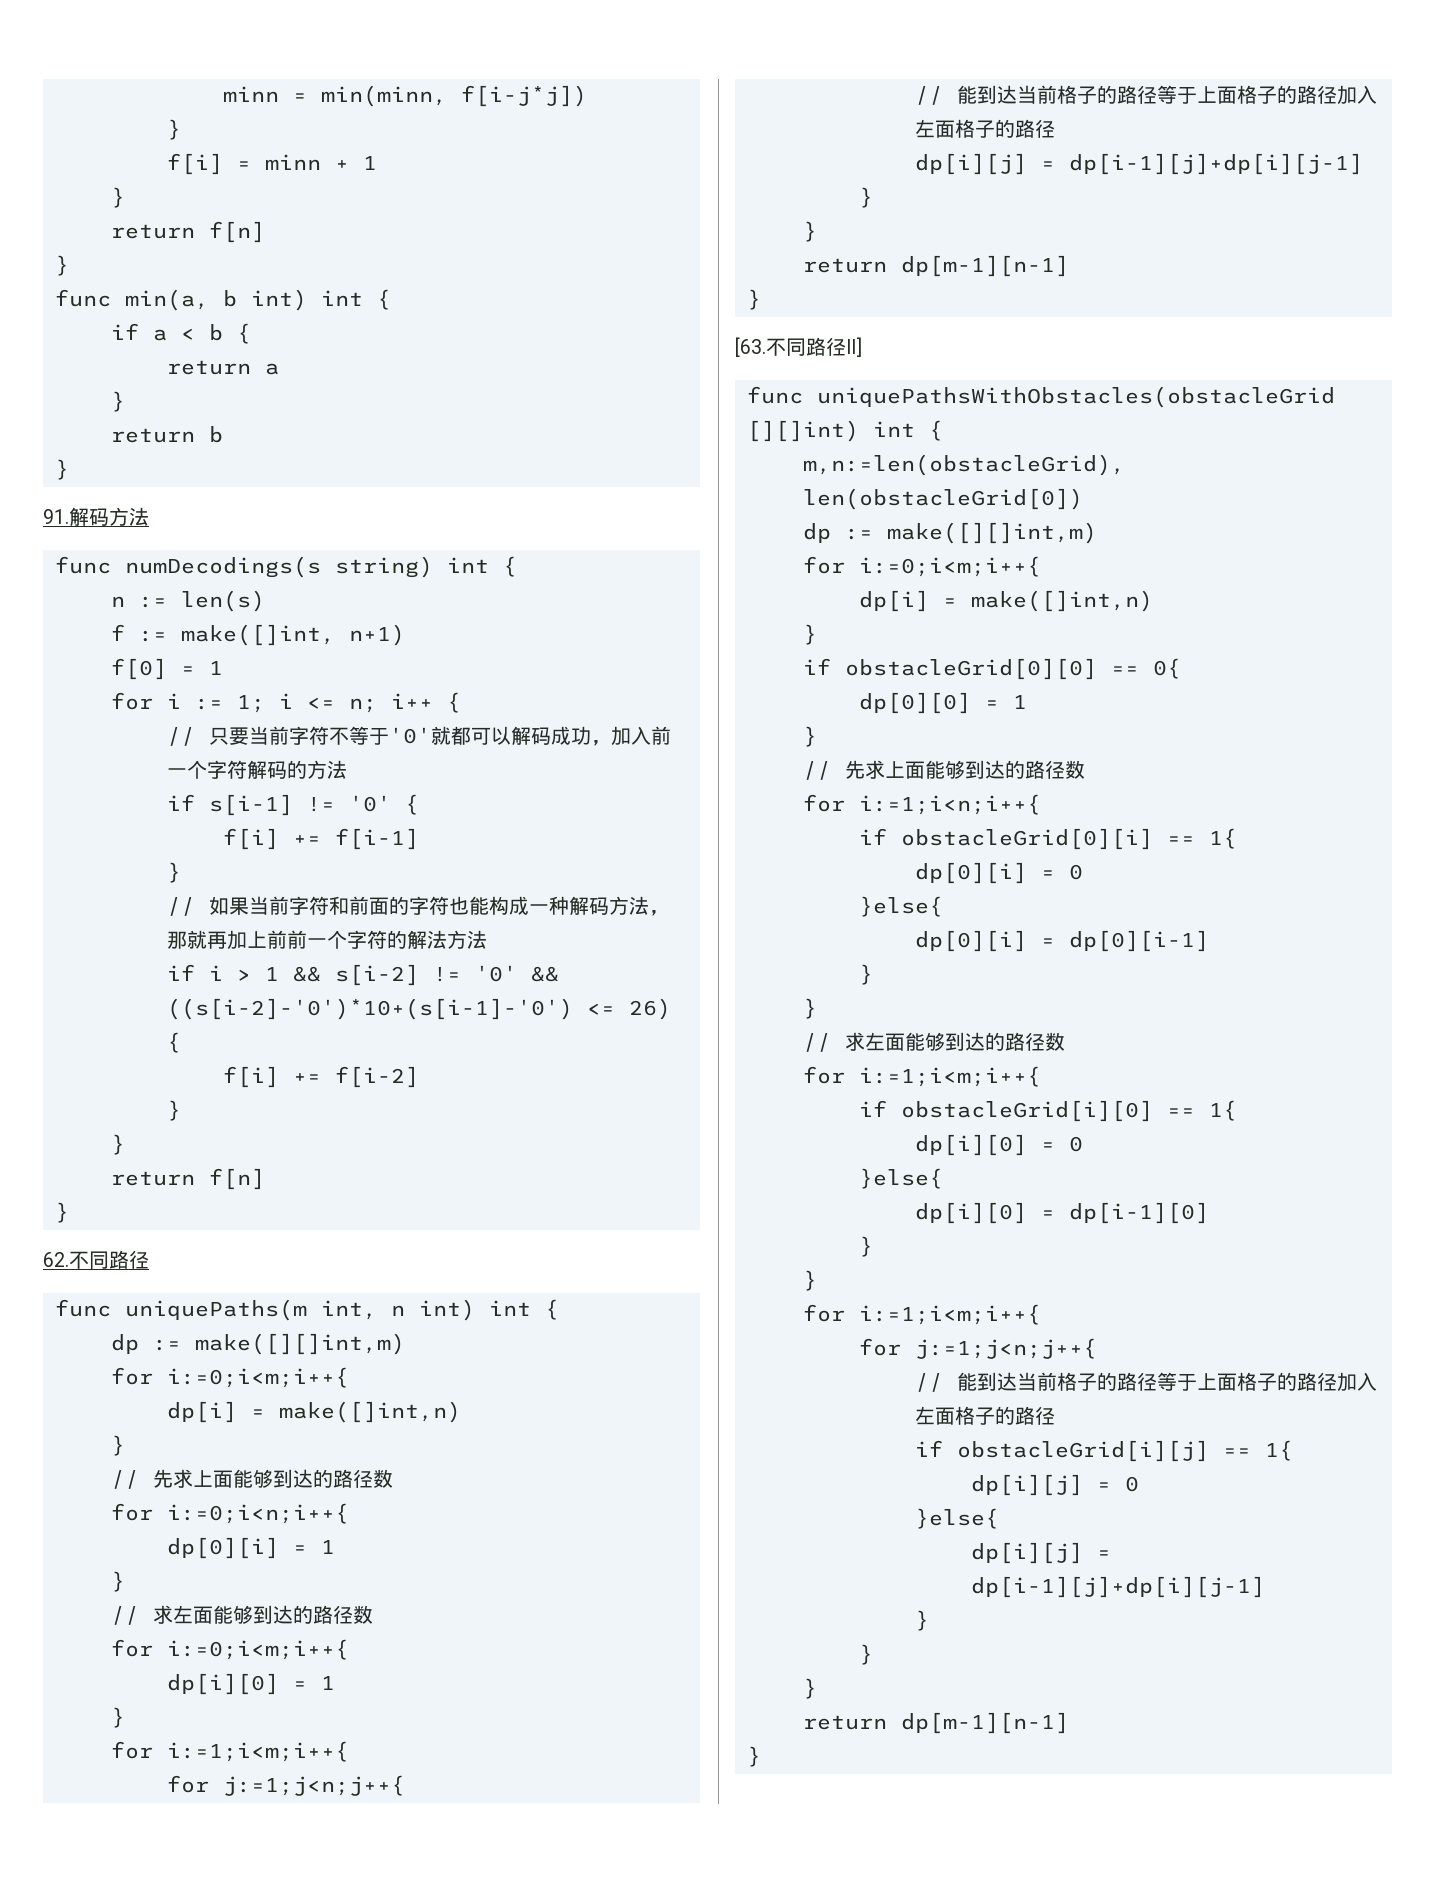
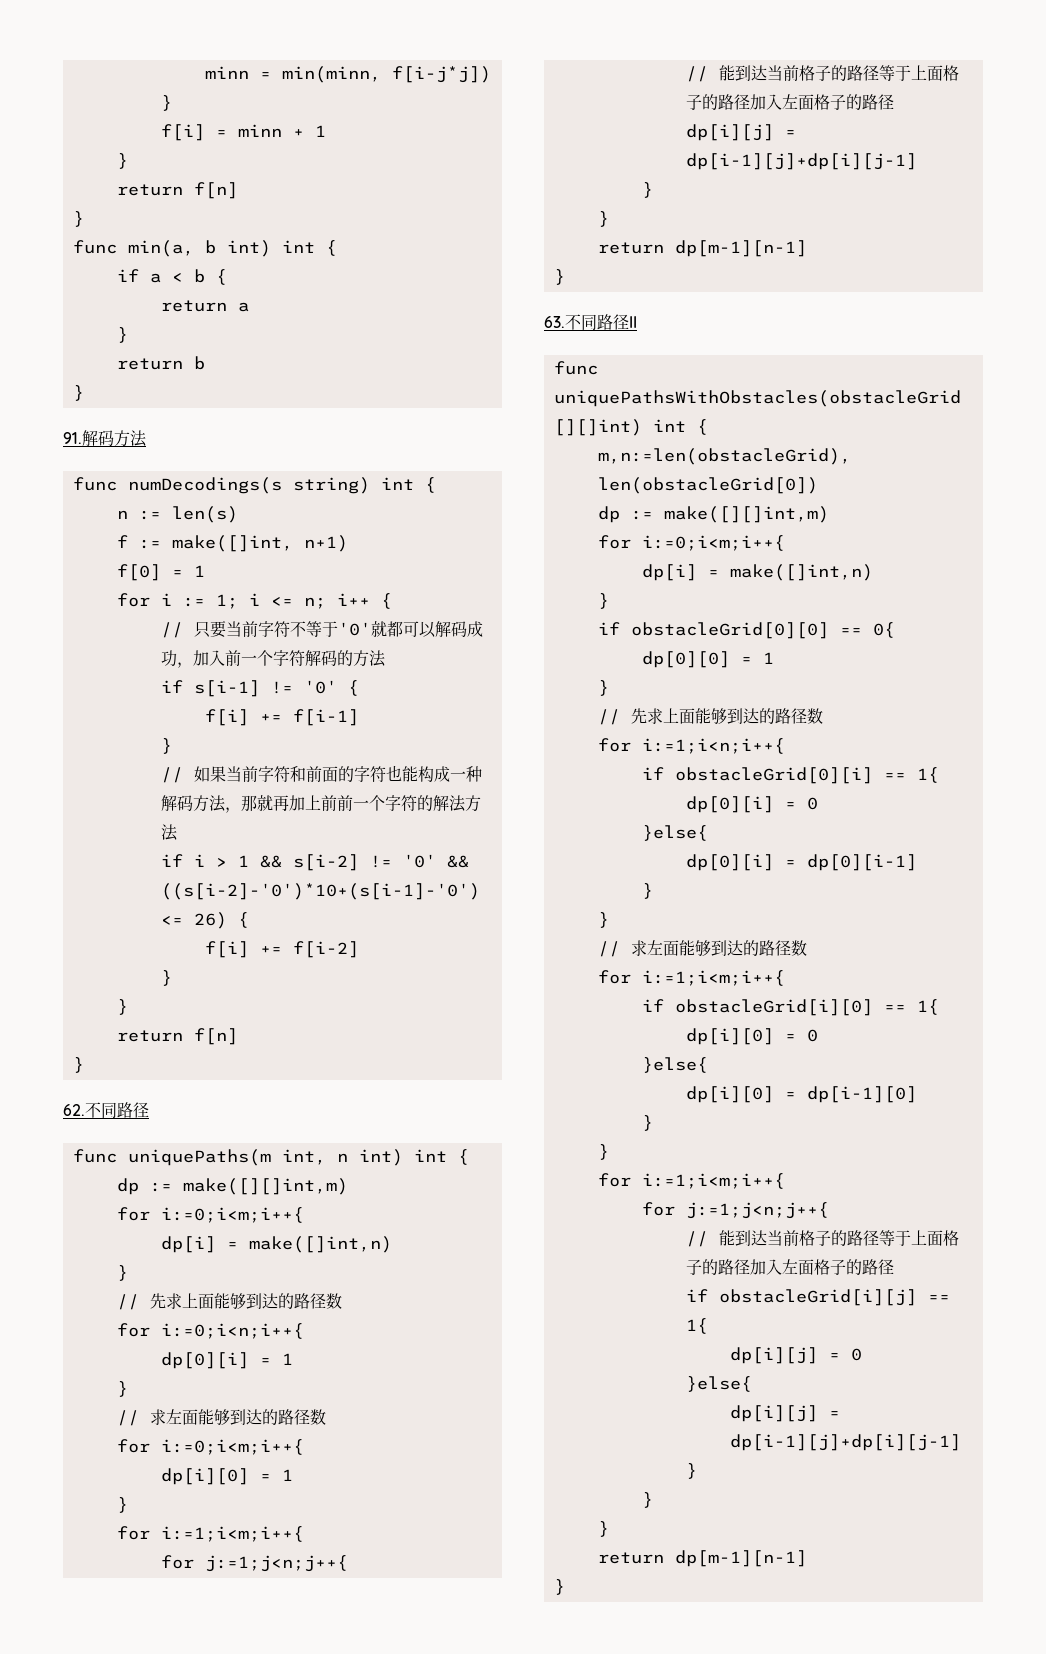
- [63.不同路径II]
+ 63.不同路径II

